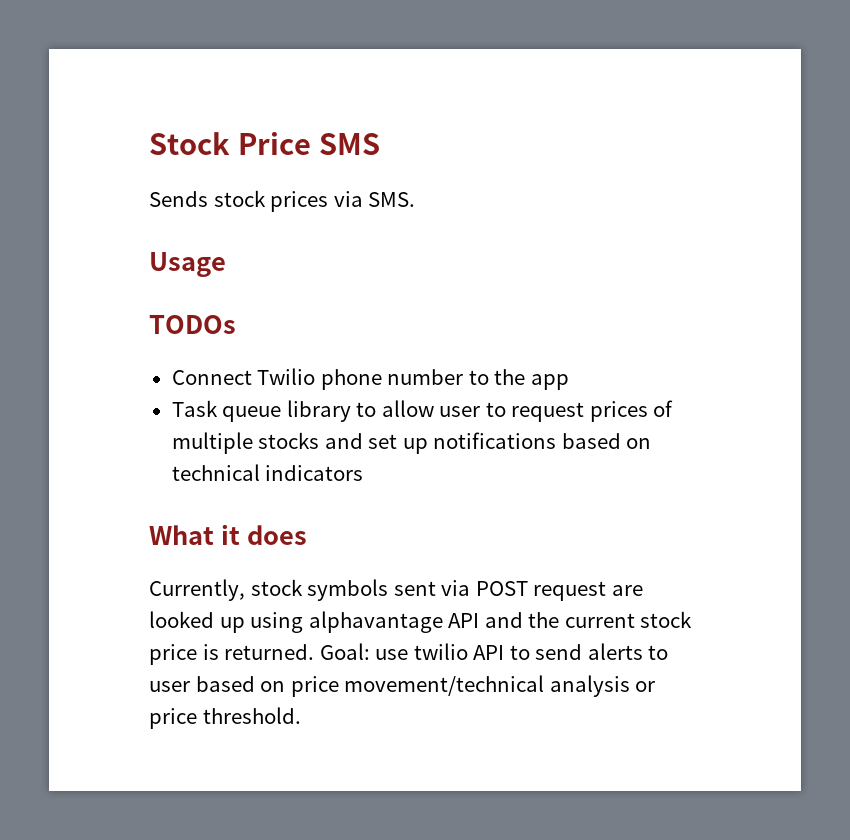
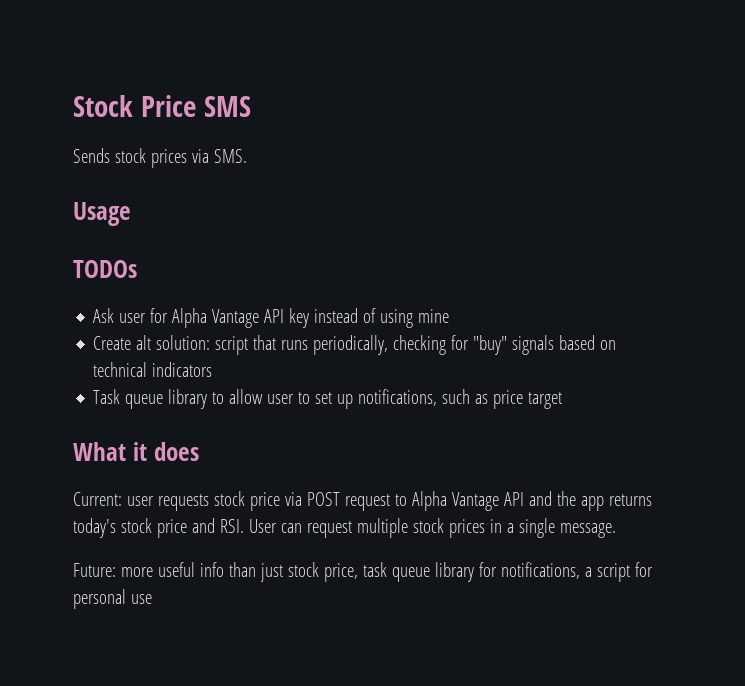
- Connect Twilio phone number to the app
+ Ask user for Alpha Vantage API key instead of using mine
+ Create alt solution: script that runs periodically, checking for "buy" signals based on technical indicators
- Task queue library to allow user to request prices of multiple stocks and set up notifications based on technical indicators
+ Task queue library to allow user to set up notifications, such as price target
  What it does
- Currently, stock symbols sent via POST request are looked up using alphavantage API and the current stock price is returned. Goal: use twilio API to send alerts to user based on price movement/technical analysis or price threshold.
+ Current: user requests stock price via POST request to Alpha Vantage API and the app returns today's stock price and RSI. User can request multiple stock prices in a single message.
+ Future: more useful info than just stock price, task queue library for notifications, a script for personal use

